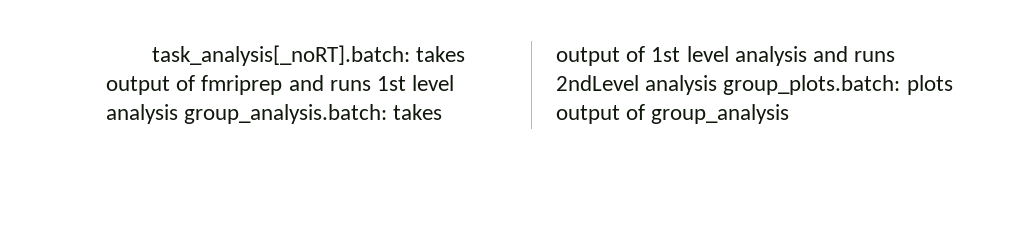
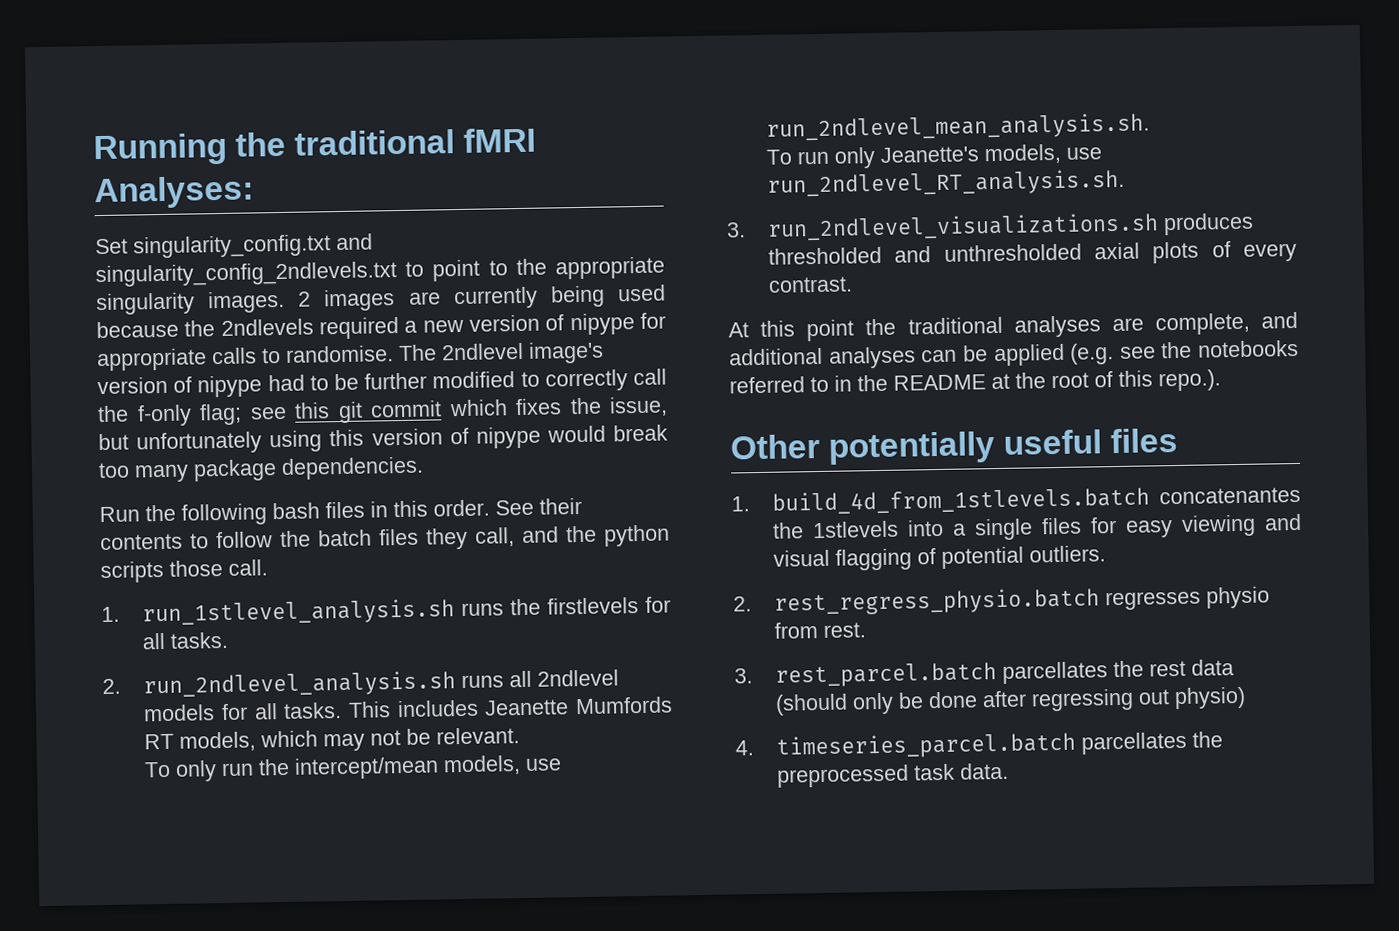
- task_analysis[_noRT].batch: takes output of fmriprep and runs 1st level analysis group_analysis.batch: takes output of 1st level analysis and runs 2ndLevel analysis group_plots.batch: plots output of group_analysis
+ Running the traditional fMRI Analyses:
+ Set singularity_config.txt and singularity_config_2ndlevels.txt to point to the appropriate singularity images. 2 images are currently being used because the 2ndlevels required a new version of nipype for appropriate calls to randomise. The 2ndlevel image's version of nipype had to be further modified to correctly call the f-only flag; see this git commit which fixes the issue, but unfortunately using this version of nipype would break too many package dependencies.
+ Run the following bash files in this order. See their contents to follow the batch files they call, and the python scripts those call.
+ 1. run_1stlevel_analysis.sh runs the firstlevels for all tasks.
+ 2. run_2ndlevel_analysis.sh runs all 2ndlevel models for all tasks. This includes Jeanette Mumfords RT models, which may not be relevant.
+ To only run the intercept/mean models, use run_2ndlevel_mean_analysis.sh.
+ To run only Jeanette's models, use run_2ndlevel_RT_analysis.sh.
+ 3. run_2ndlevel_visualizations.sh produces thresholded and unthresholded axial plots of every contrast.
+ At this point the traditional analyses are complete, and additional analyses can be applied (e.g. see the notebooks referred to in the README at the root of this repo.).
+ Other potentially useful files
+ 1. build_4d_from_1stlevels.batch concatenantes the 1stlevels into a single files for easy viewing and visual flagging of potential outliers.
+ 2. rest_regress_physio.batch regresses physio from rest.
+ 3. rest_parcel.batch parcellates the rest data (should only be done after regressing out physio)
+ 4. timeseries_parcel.batch parcellates the preprocessed task data.

